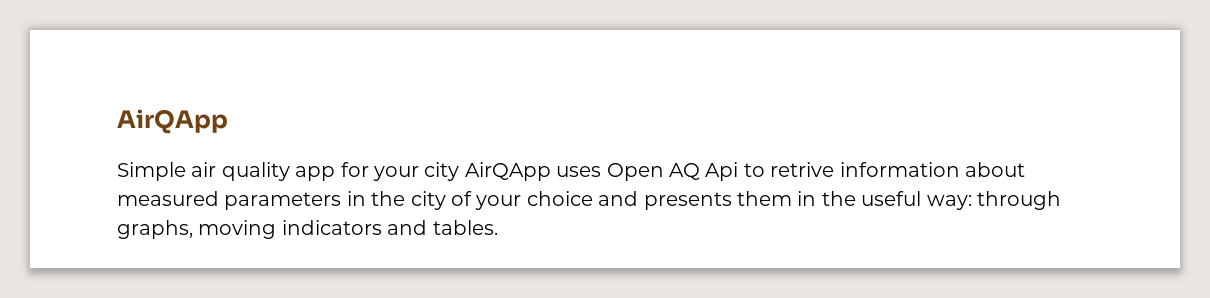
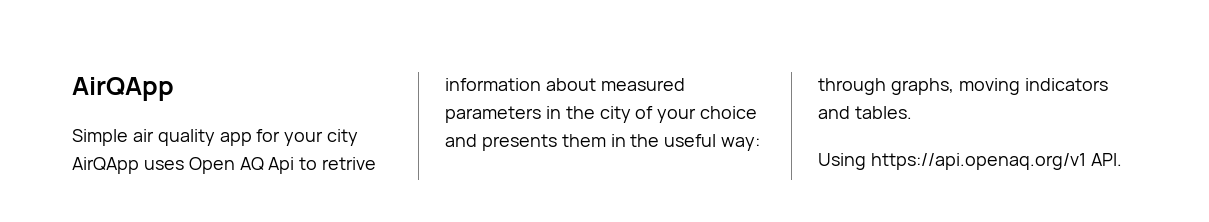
+ Using https://api.openaq.org/v1 API.

